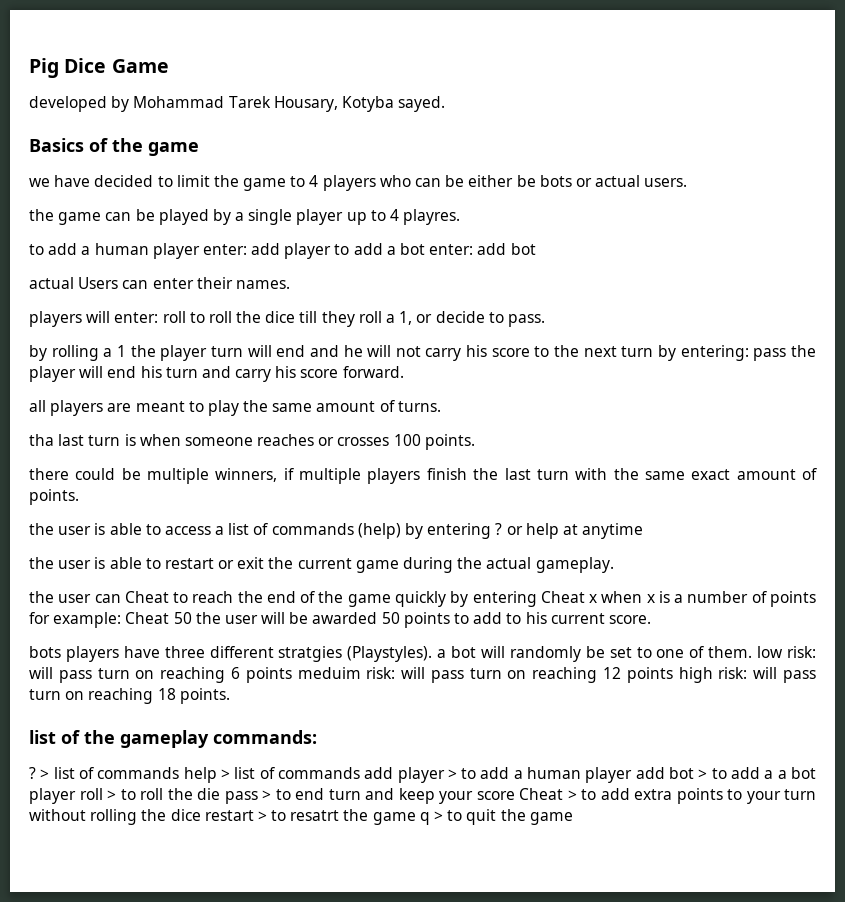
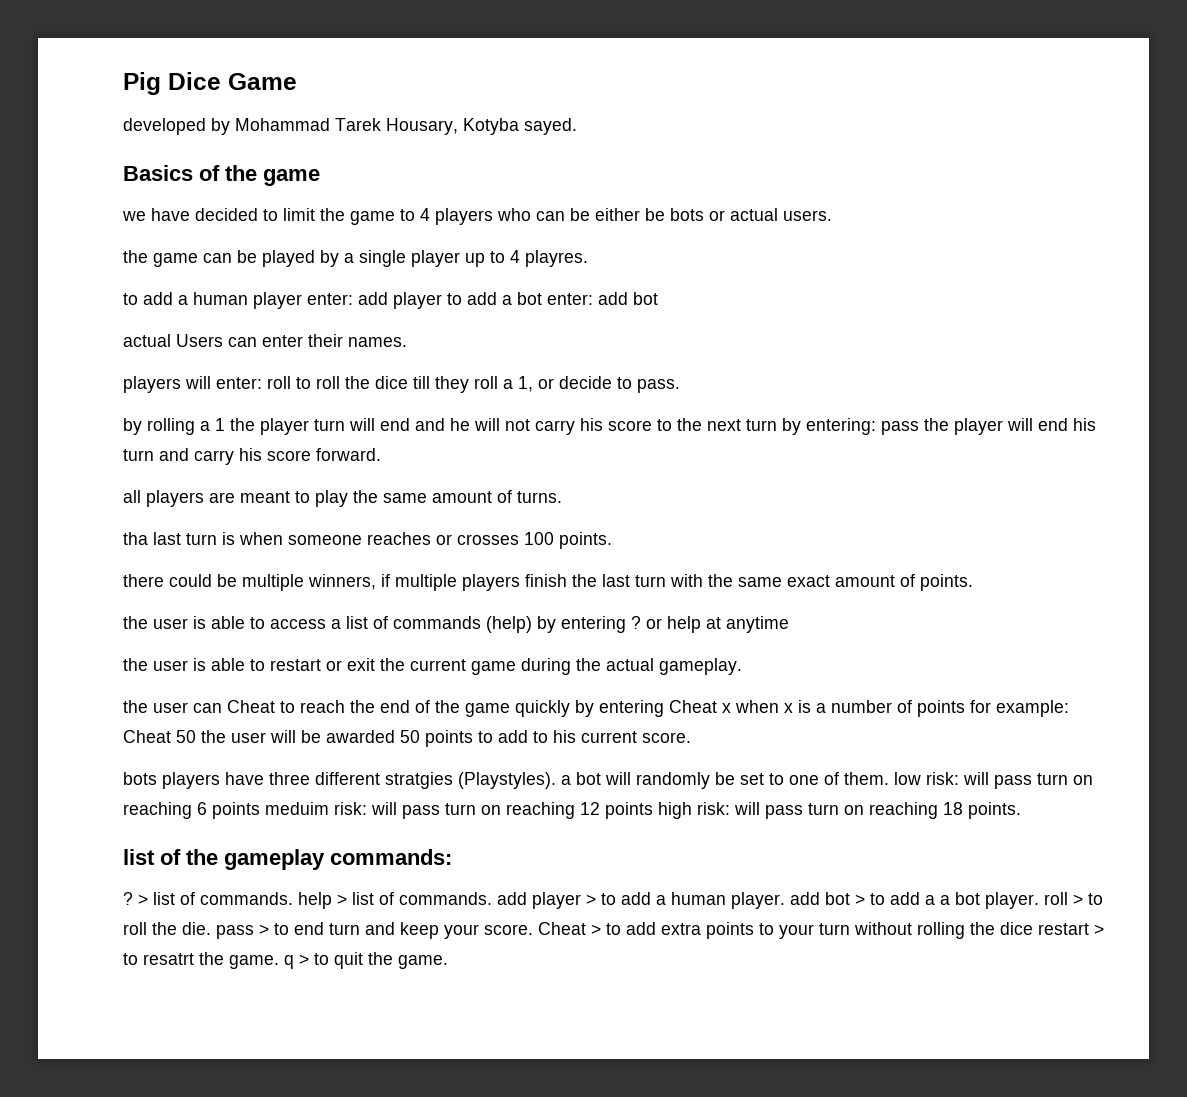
- > list of commands help > list of commands add player > to add a human player add bot > to add a a bot player roll > to roll the die pass > to end turn and keep your score Cheat > to add extra points to your turn without rolling the dice restart > to resatrt the game q > to quit the game
+ > list of commands. help > list of commands. add player > to add a human player. add bot > to add a a bot player. roll > to roll the die. pass > to end turn and keep your score. Cheat > to add extra points to your turn without rolling the dice restart > to resatrt the game. q > to quit the game.

